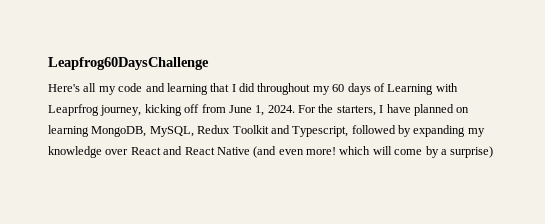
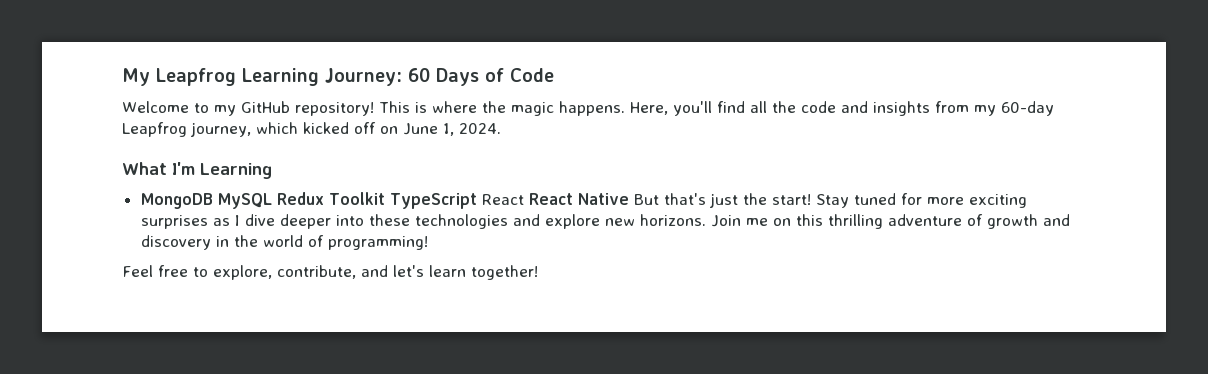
- Leapfrog60DaysChallenge
- Here's all my code and learning that I did throughout my 60 days of Learning with Leaprfrog journey, kicking off from June 1, 2024. For the starters, I have planned on learning MongoDB, MySQL, Redux Toolkit and Typescript, followed by expanding my knowledge over React and React Native (and even more! which will come by a surprise)
+ My Leapfrog Learning Journey: 60 Days of Code
+ Welcome to my GitHub repository! This is where the magic happens. Here, you'll find all the code and insights from my 60-day Leapfrog journey, which kicked off on June 1, 2024.
+ What I'm Learning
+ MongoDB MySQL Redux Toolkit TypeScript React React Native But that's just the start! Stay tuned for more exciting surprises as I dive deeper into these technologies and explore new horizons. Join me on this thrilling adventure of growth and discovery in the world of programming!
+ Feel free to explore, contribute, and let's learn together!

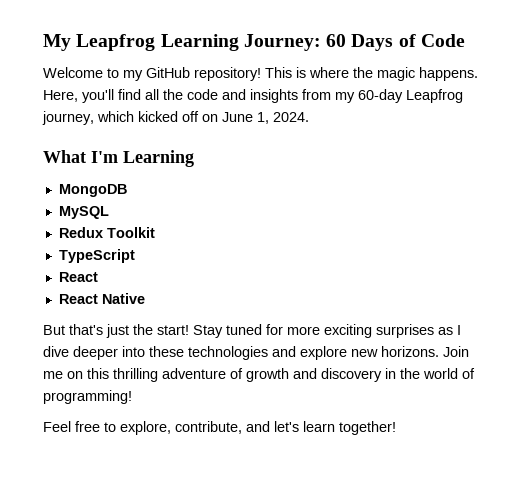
- MongoDB MySQL Redux Toolkit TypeScript React React Native But that's just the start!
+ MongoDB
+ MySQL
+ Redux Toolkit
+ TypeScript
+ React
+ React Native
+ But that's just the start!

